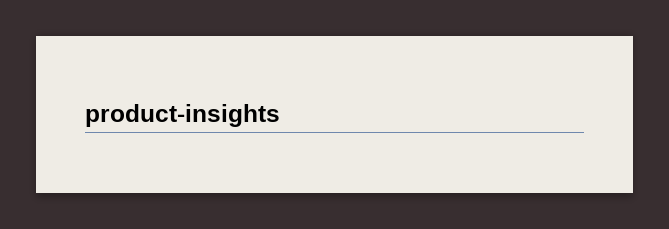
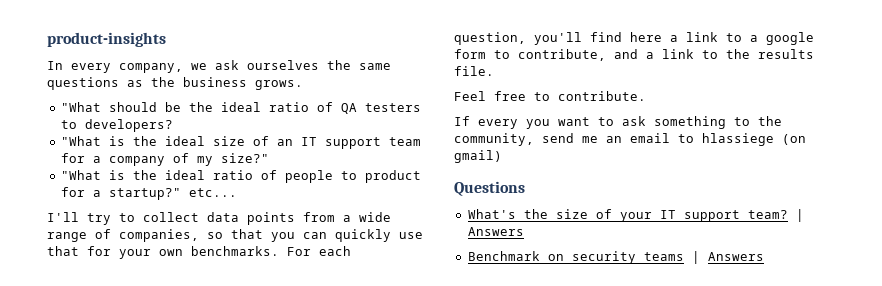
+ In every company, we ask ourselves the same questions as the business grows.
+ "What should be the ideal ratio of QA testers to developers?
+ "What is the ideal size of an IT support team for a company of my size?"
+ "What is the ideal ratio of people to product for a startup?" etc...
+ I'll try to collect data points from a wide range of companies, so that you can quickly use that for your own benchmarks. For each question, you'll find here a link to a google form to contribute, and a link to the results file.
+ Feel free to contribute.
+ If every you want to ask something to the community, send me an email to hlassiege (on gmail)
+ Questions
+ What's the size of your IT support team? | Answers
+ Benchmark on security teams | Answers

